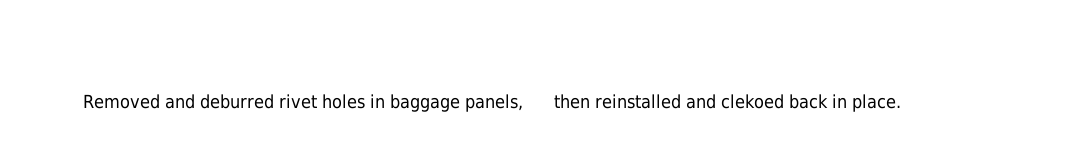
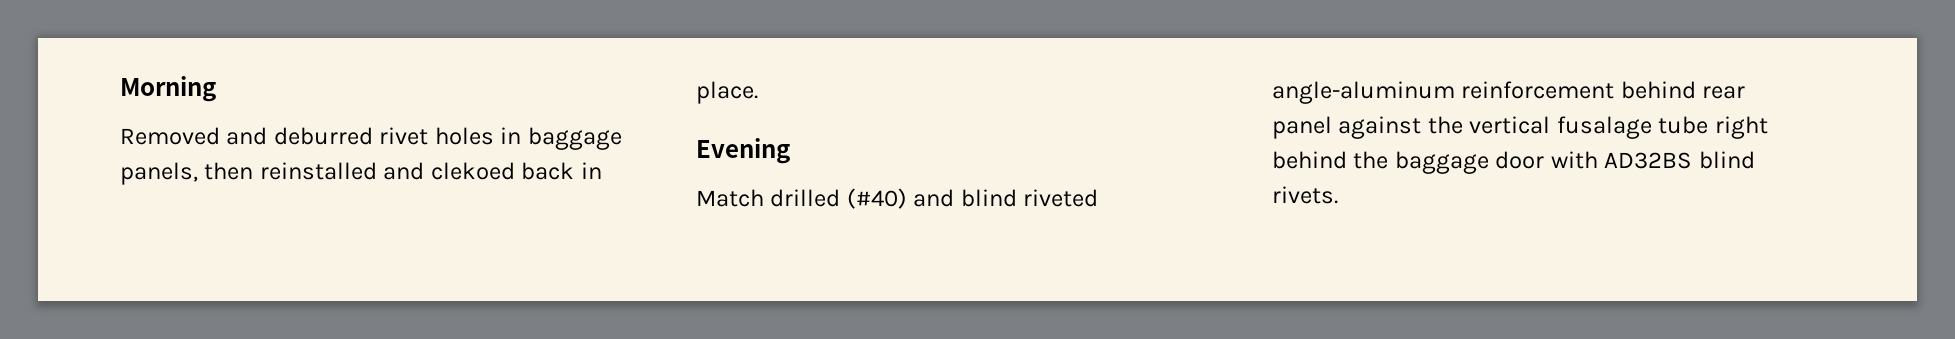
+ Morning
+ Evening
+ Match drilled (#40) and blind riveted angle-aluminum reinforcement behind rear panel against the vertical fusalage tube right behind the baggage door with AD32BS blind rivets.

